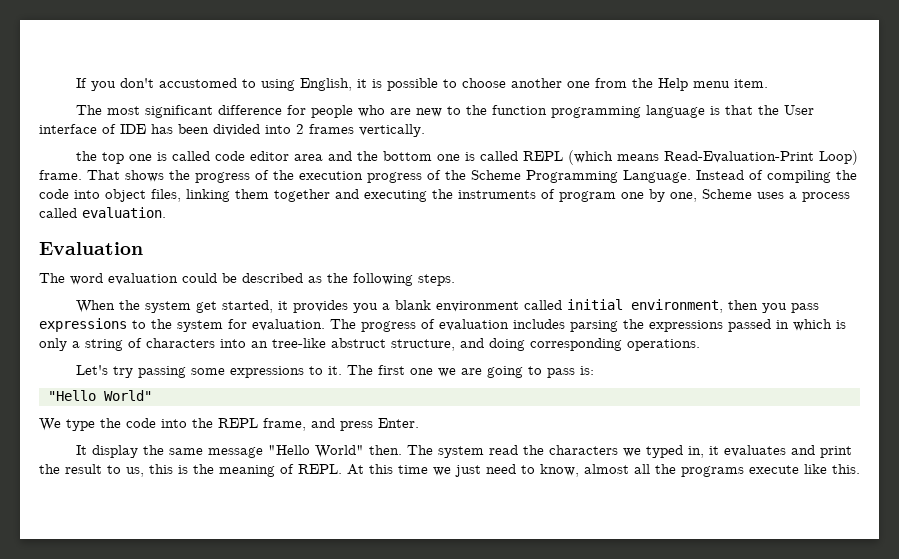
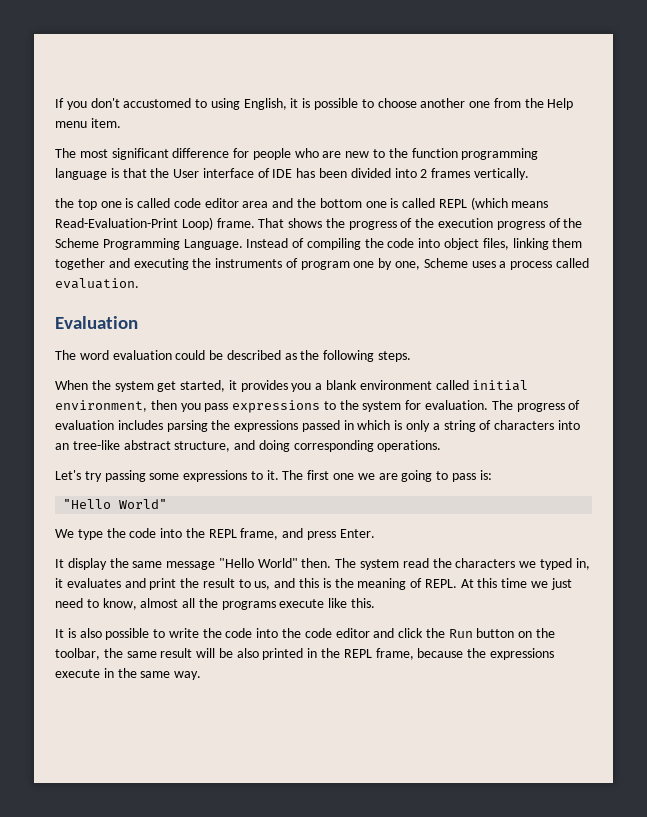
- The progress of evaluation includes parsing the expressions passed in which is only a string of characters into an tree-like abstruct structure, and doing corresponding operations.
+ The progress of evaluation includes parsing the expressions passed in which is only a string of characters into an tree-like abstract structure, and doing corresponding operations.
- The system read the characters we typed in, it evaluates and print the result to us, this is the meaning of REPL.
+ The system read the characters we typed in, it evaluates and print the result to us, and this is the meaning of REPL.
+ It is also possible to write the code into the code editor and click the Run button on the toolbar, the same result will be also printed in the REPL frame, because the expressions execute in the same way.

